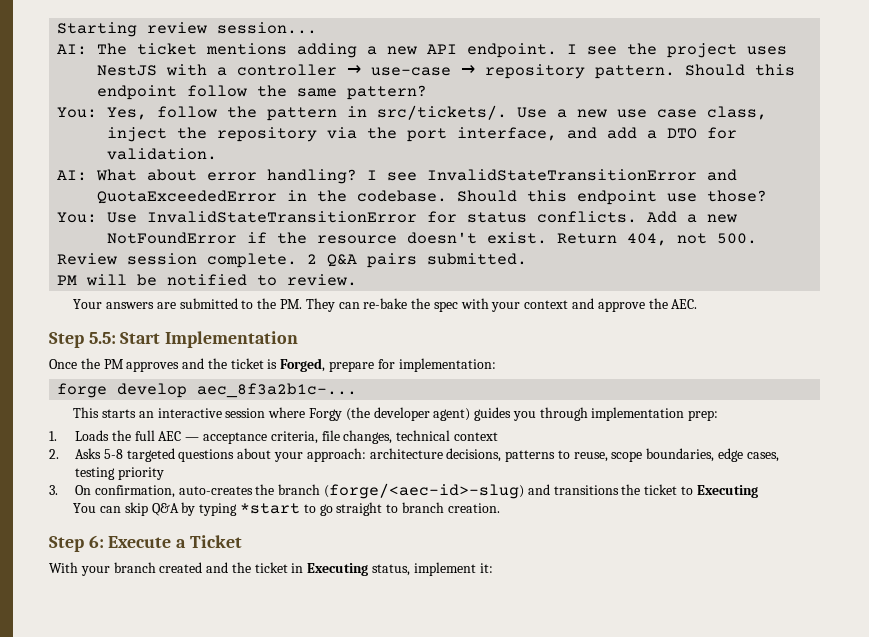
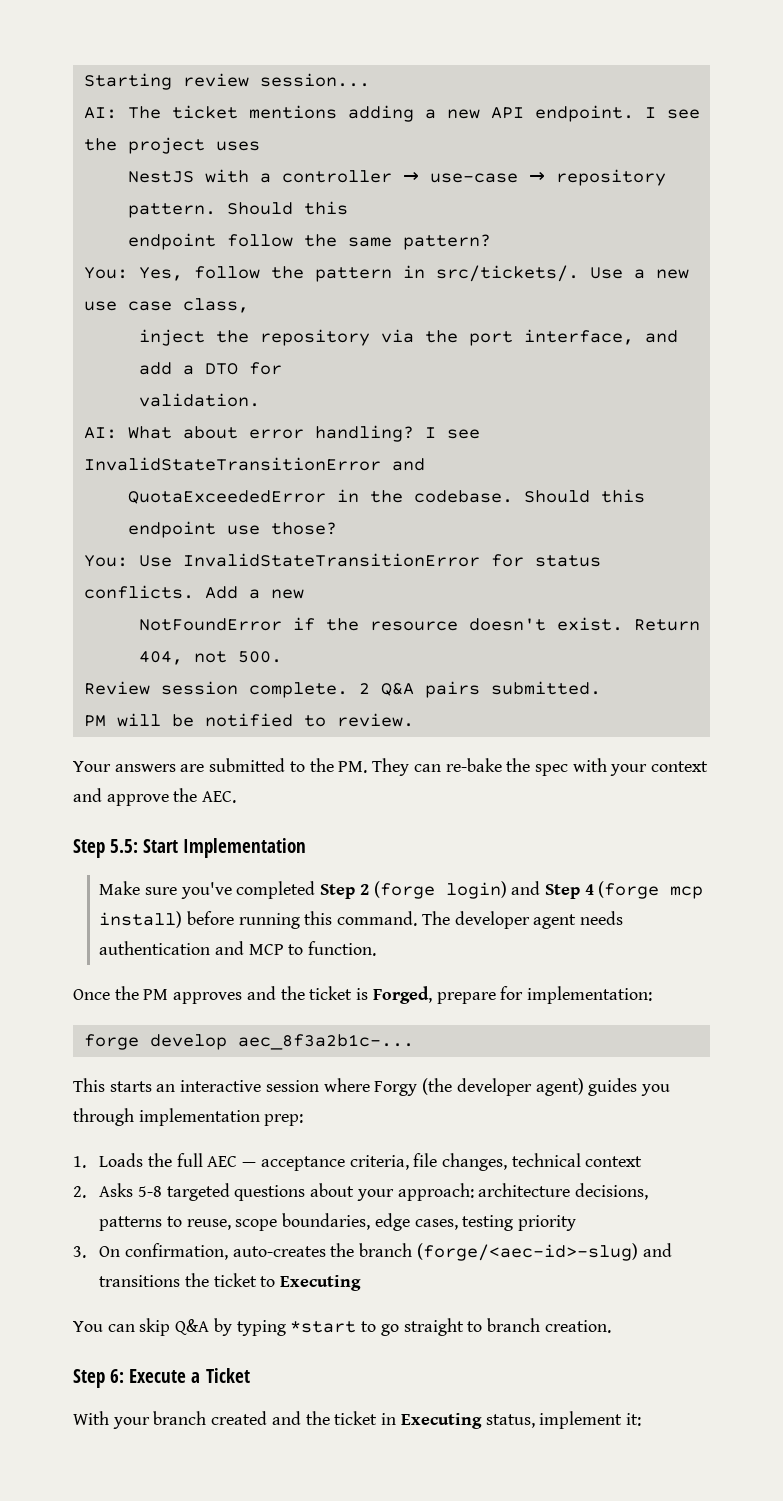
+ Make sure you've completed Step 2 (forge login) and Step 4 (forge mcp install) before running this command. The developer agent needs authentication and MCP to function.

